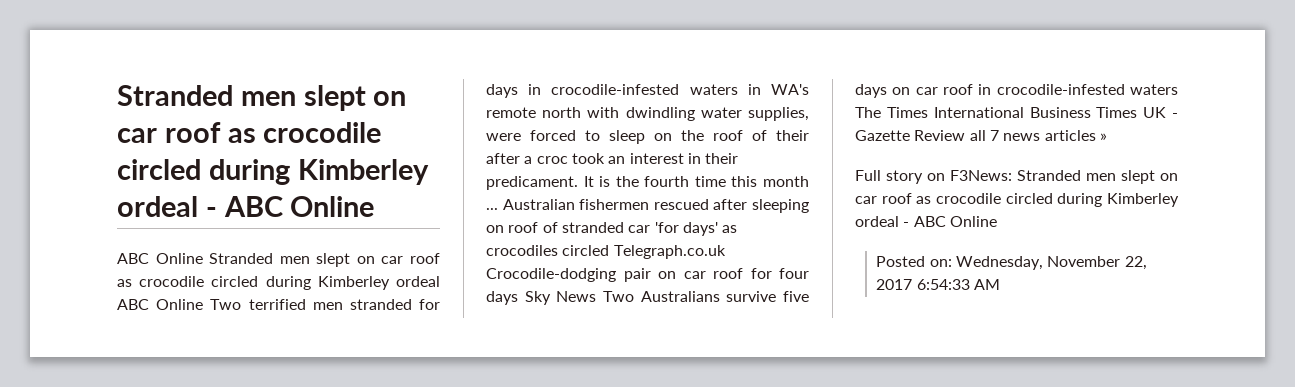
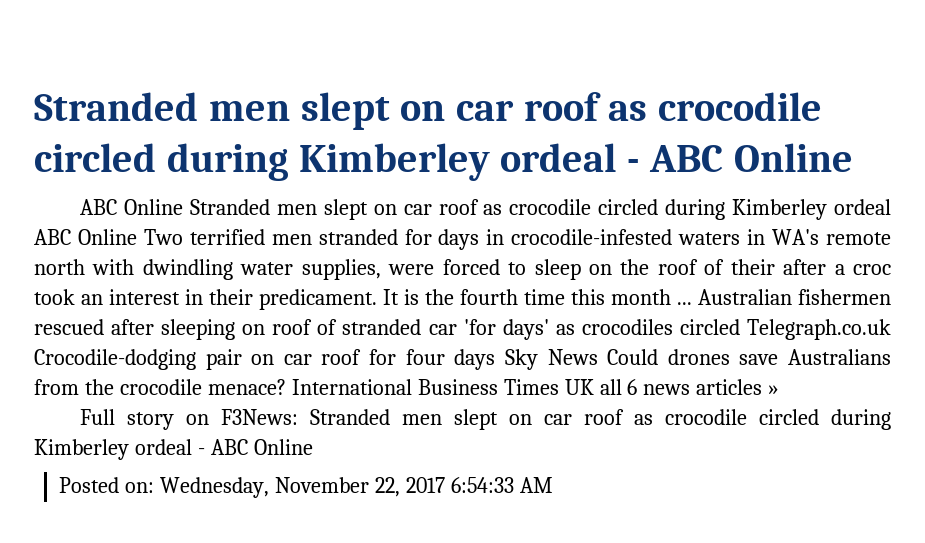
- Australian fishermen rescued after sleeping on roof of stranded car 'for days' as crocodiles circled Telegraph.co.uk Crocodile-dodging pair on car roof for four days Sky News Two Australians survive five days on car roof in crocodile-infested waters The Times International Business Times UK - Gazette Review all 7 news articles »
+ Australian fishermen rescued after sleeping on roof of stranded car 'for days' as crocodiles circled Telegraph.co.uk Crocodile-dodging pair on car roof for four days Sky News Could drones save Australians from the crocodile menace? International Business Times UK all 6 news articles »

